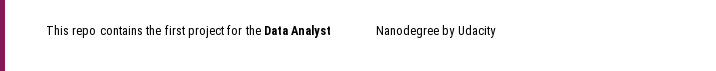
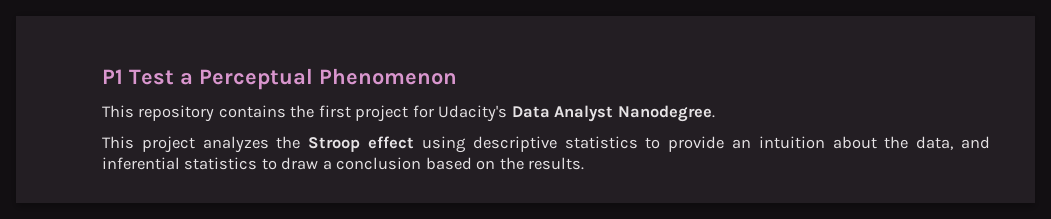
- This repo contains the first project for the Data Analyst Nanodegree by Udacity
+ P1 Test a Perceptual Phenomenon
+ This repository contains the first project for Udacity's Data Analyst Nanodegree.
+ This project analyzes the Stroop effect using descriptive statistics to provide an intuition about the data, and inferential statistics to draw a conclusion based on the results.

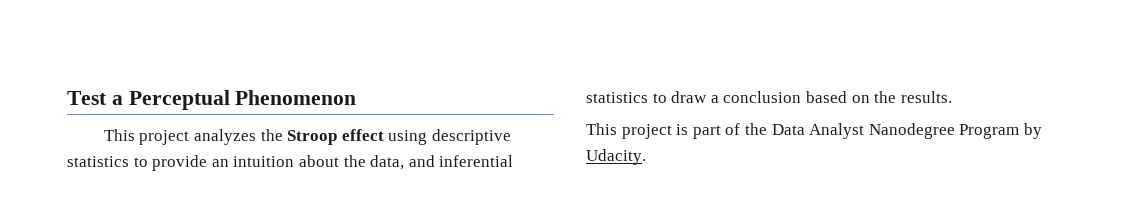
- P1 Test a Perceptual Phenomenon
+ Test a Perceptual Phenomenon
- This repository contains the first project for Udacity's Data Analyst Nanodegree.
+ This project is part of the Data Analyst Nanodegree Program by Udacity.

